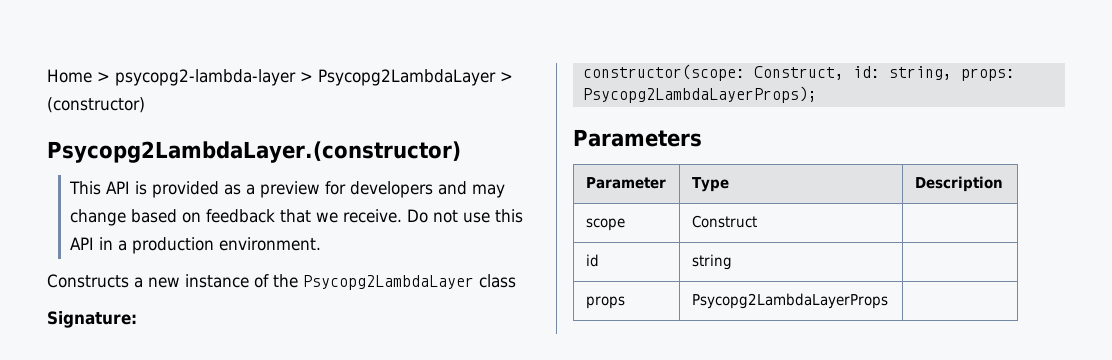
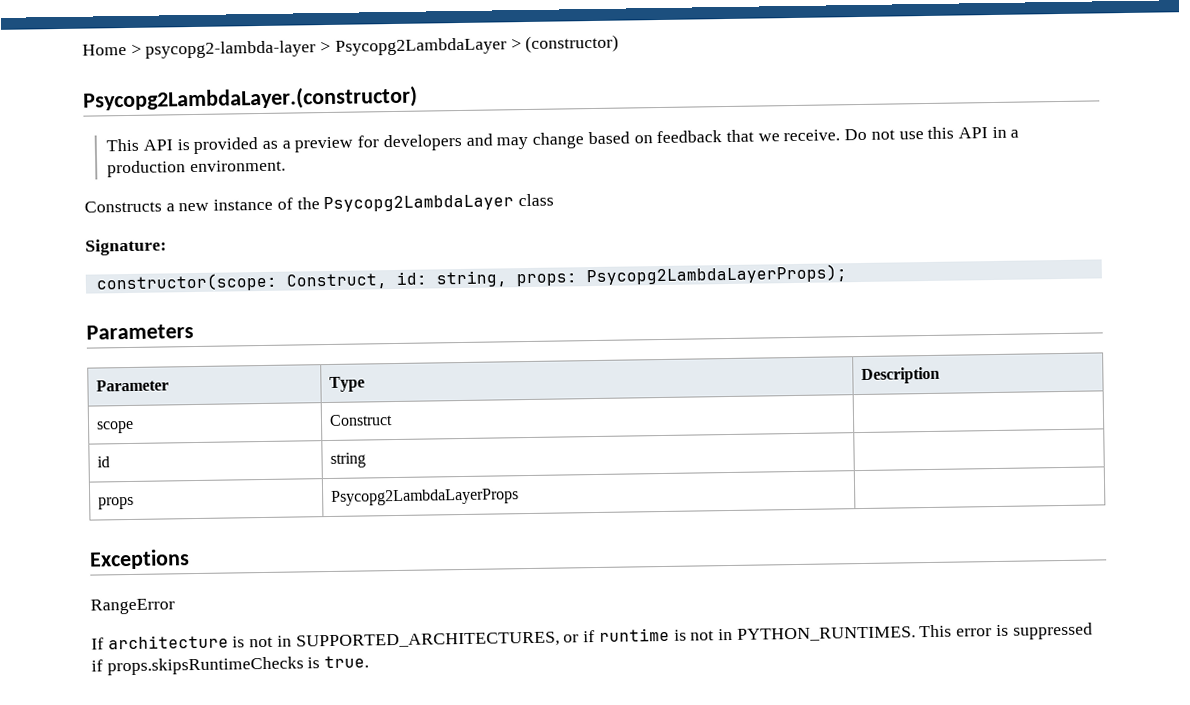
+ Exceptions
+ RangeError
+ If architecture is not in SUPPORTED_ARCHITECTURES, or if runtime is not in PYTHON_RUNTIMES. This error is suppressed if props.skipsRuntimeChecks is true.

